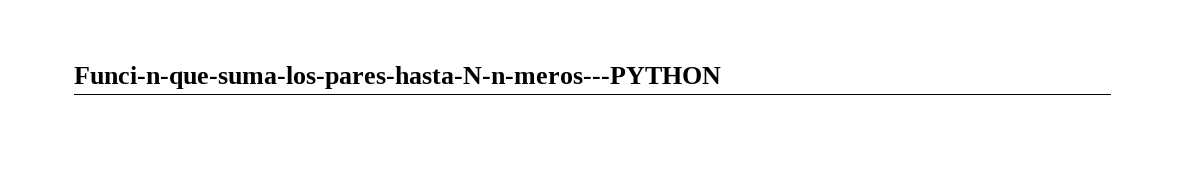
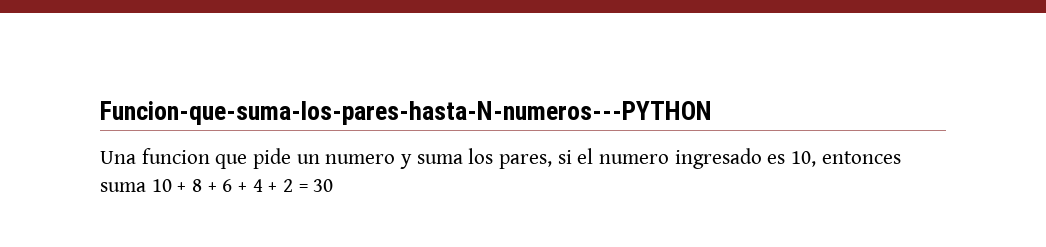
- Funci-n-que-suma-los-pares-hasta-N-n-meros---PYTHON
+ Funcion-que-suma-los-pares-hasta-N-numeros---PYTHON
+ Una funcion que pide un numero y suma los pares, si el numero ingresado es 10, entonces suma 10 + 8 + 6 + 4 + 2 = 30

